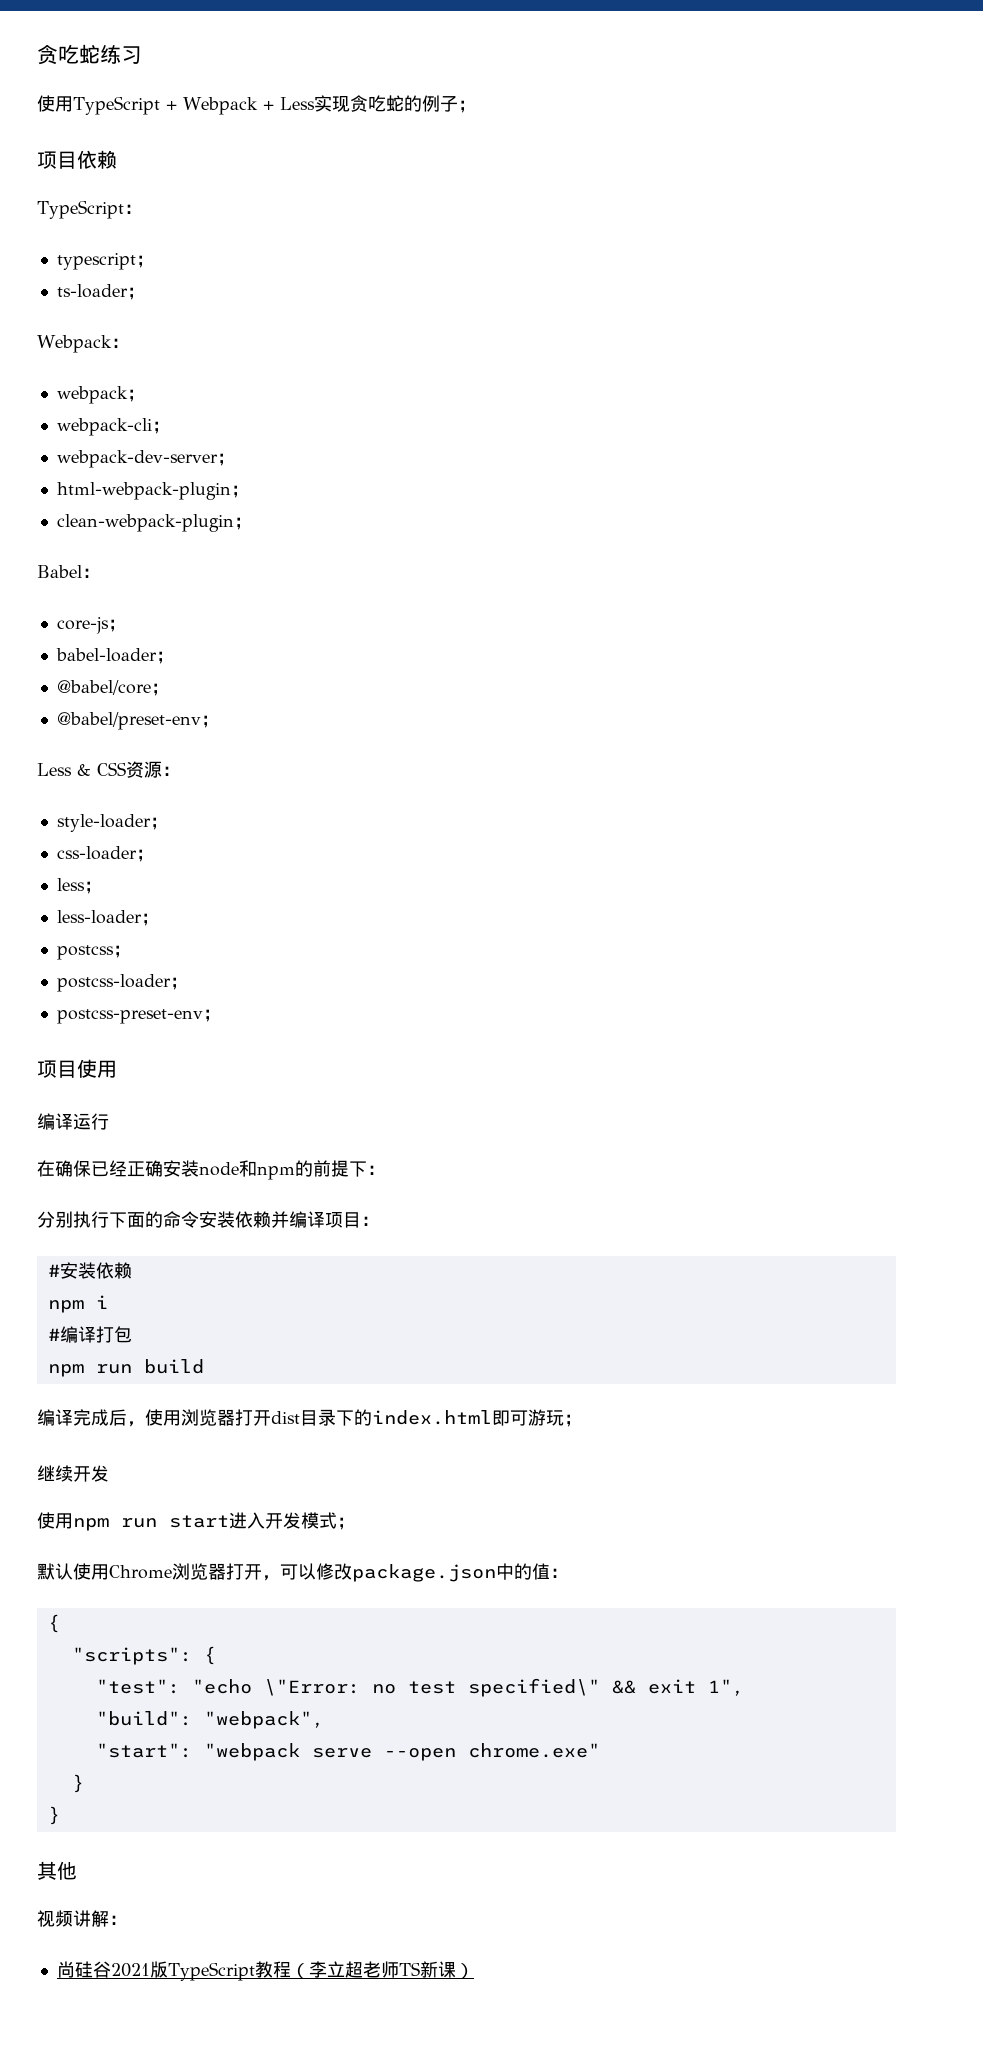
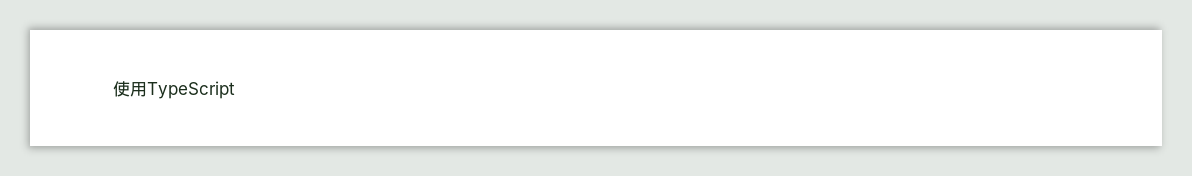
- 贪吃蛇练习
- 使用TypeScript + Webpack + Less实现贪吃蛇的例子；
- 项目依赖
- TypeScript：
- typescript；
- ts-loader；
- Webpack：
- webpack；
- webpack-cli；
- webpack-dev-server；
- html-webpack-plugin；
- clean-webpack-plugin；
- Babel：
- core-js；
- babel-loader；
- @babel/core；
- @babel/preset-env；
- Less & CSS资源：
- style-loader；
- css-loader；
- less；
- less-loader；
- postcss；
- postcss-loader；
- postcss-preset-env；
- 项目使用
- 编译运行
- 在确保已经正确安装node和npm的前提下：
- 分别执行下面的命令安装依赖并编译项目：
- #安装依赖
- npm i
- #编译打包
- npm run build
- 编译完成后，使用浏览器打开dist目录下的index.html即可游玩；
- 继续开发
- 使用npm run start进入开发模式；
- 默认使用Chrome浏览器打开，可以修改package.json中的值：
- {
- "scripts": {
- "test": "echo \"Error: no test specified\" && exit 1",
- "build": "webpack",
- "start": "webpack serve --open chrome.exe"
- }
- }
- 其他
- 视频讲解：
- 尚硅谷2021版TypeScript教程（李立超老师TS新课）
+ 使用TypeScript

